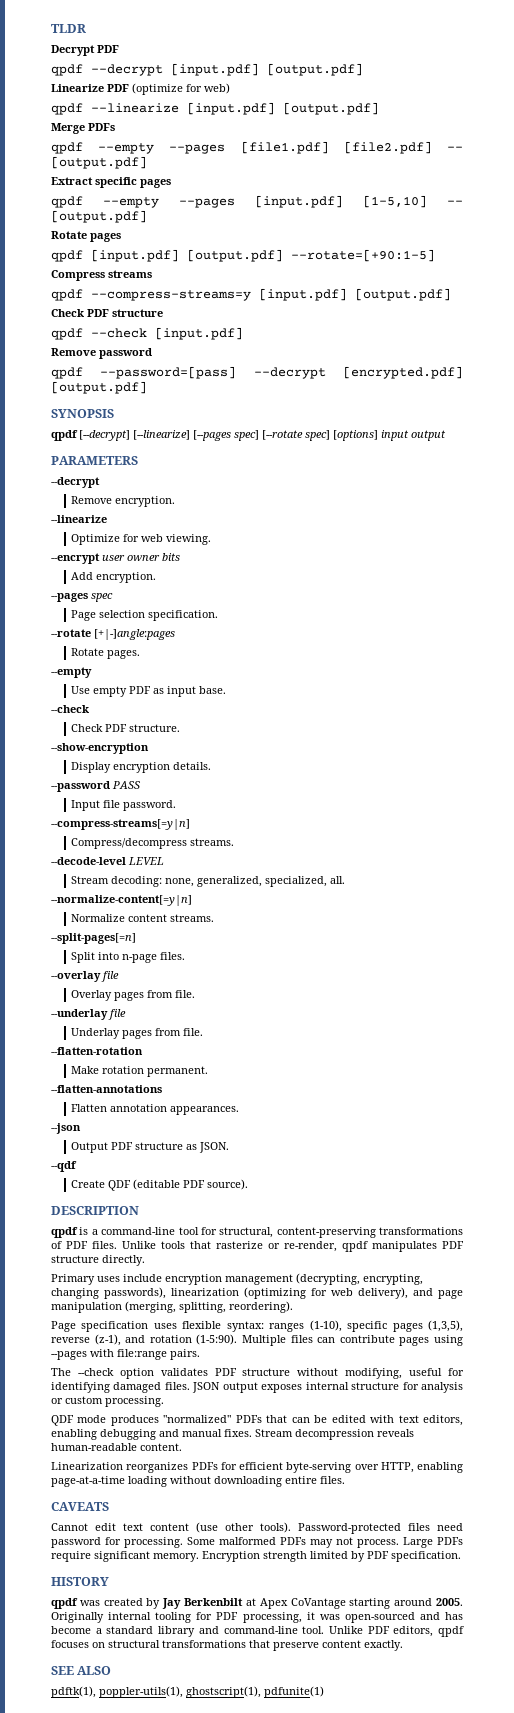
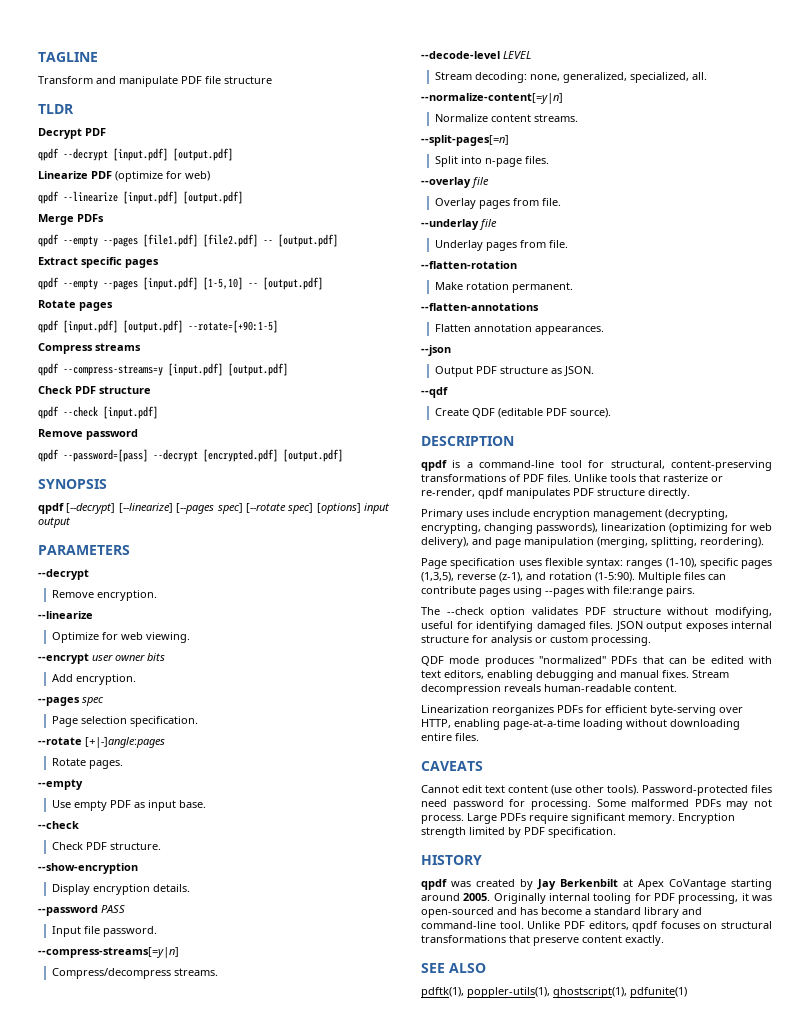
+ TAGLINE
+ Transform and manipulate PDF file structure

